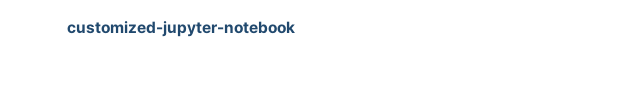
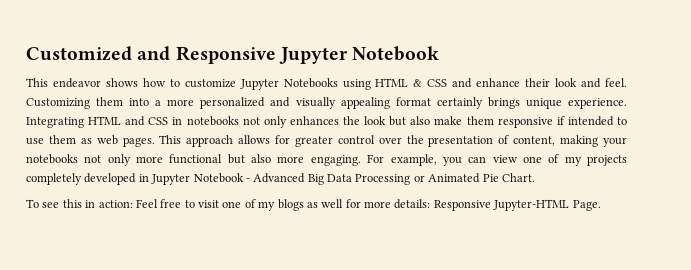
- customized-jupyter-notebook
+ Customized and Responsive Jupyter Notebook
+ This endeavor shows how to customize Jupyter Notebooks using HTML & CSS and enhance their look and feel. Customizing them into a more personalized and visually appealing format certainly brings unique experience. Integrating HTML and CSS in notebooks not only enhances the look but also make them responsive if intended to use them as web pages. This approach allows for greater control over the presentation of content, making your notebooks not only more functional but also more engaging. For example, you can view one of my projects completely developed in Jupyter Notebook - Advanced Big Data Processing or Animated Pie Chart.
+ To see this in action: Feel free to visit one of my blogs as well for more details: Responsive Jupyter-HTML Page.

